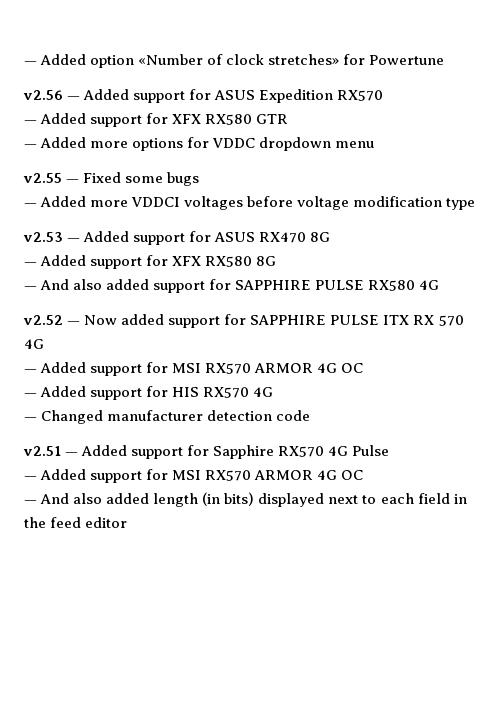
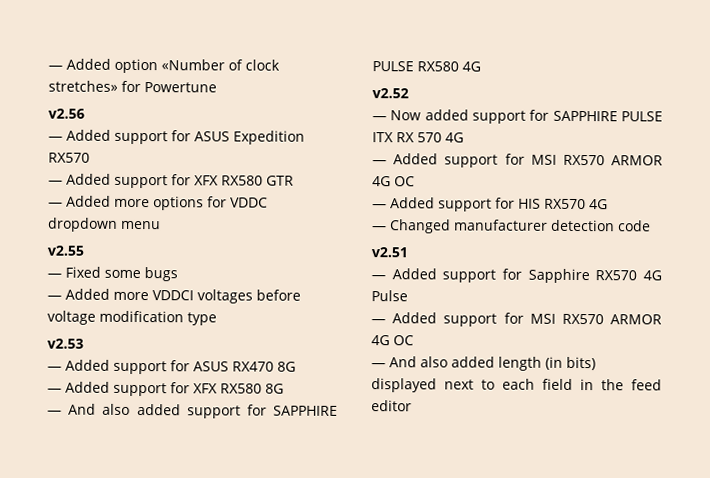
- v2.56 — Added support for ASUS Expedition RX570
+ v2.56
+ — Added support for ASUS Expedition RX570
- v2.55 — Fixed some bugs
+ v2.55
+ — Fixed some bugs
- v2.53 — Added support for ASUS RX470 8G
+ v2.53
+ — Added support for ASUS RX470 8G
- v2.52 — Now added support for SAPPHIRE PULSE ITX RX 570 4G
+ v2.52
+ — Now added support for SAPPHIRE PULSE ITX RX 570 4G
- v2.51 — Added support for Sapphire RX570 4G Pulse
+ v2.51
+ — Added support for Sapphire RX570 4G Pulse

